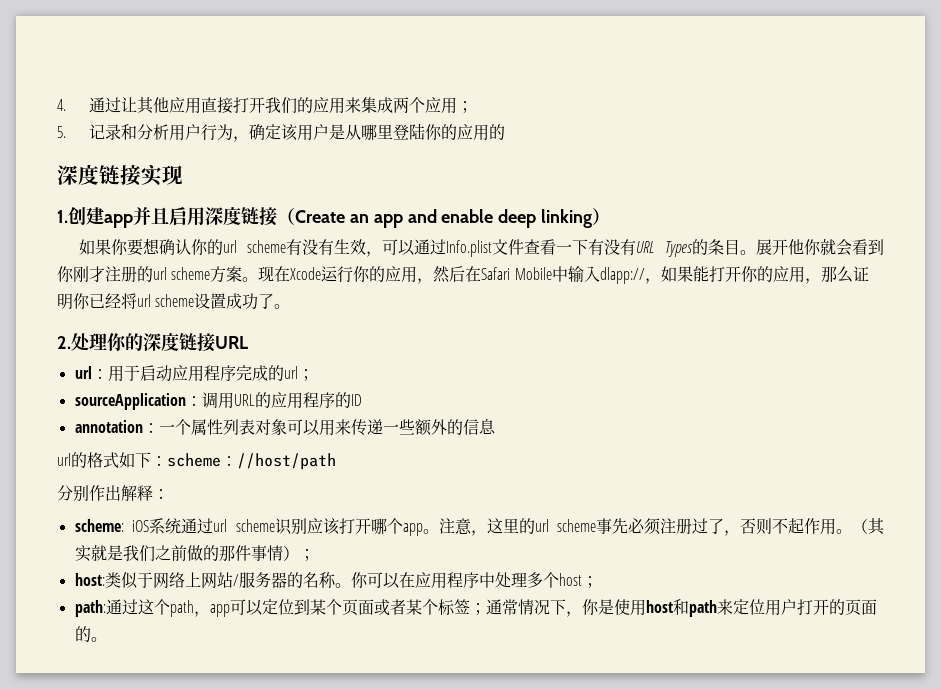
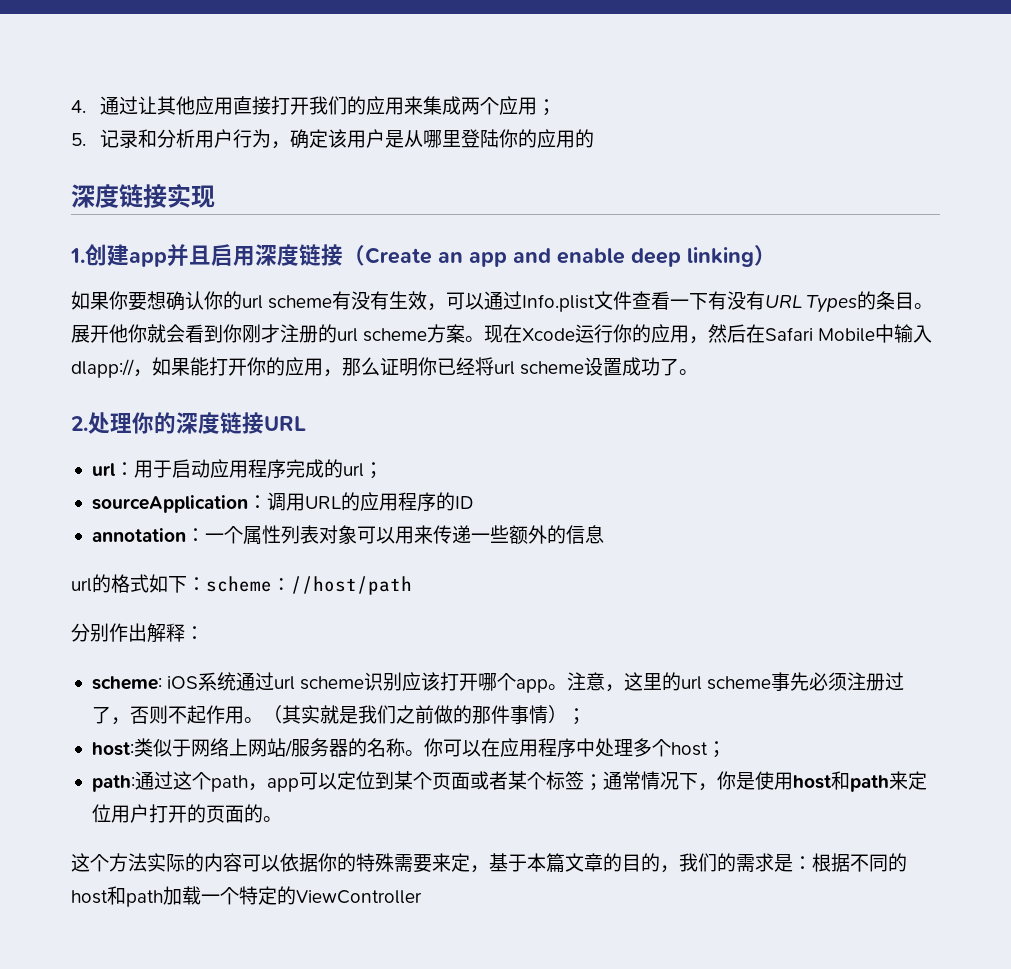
+ 这个方法实际的内容可以依据你的特殊需要来定，基于本篇文章的目的，我们的需求是：根据不同的host和path加载一个特定的ViewController

